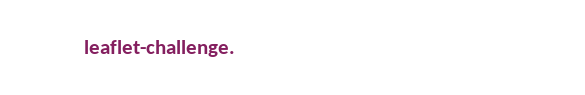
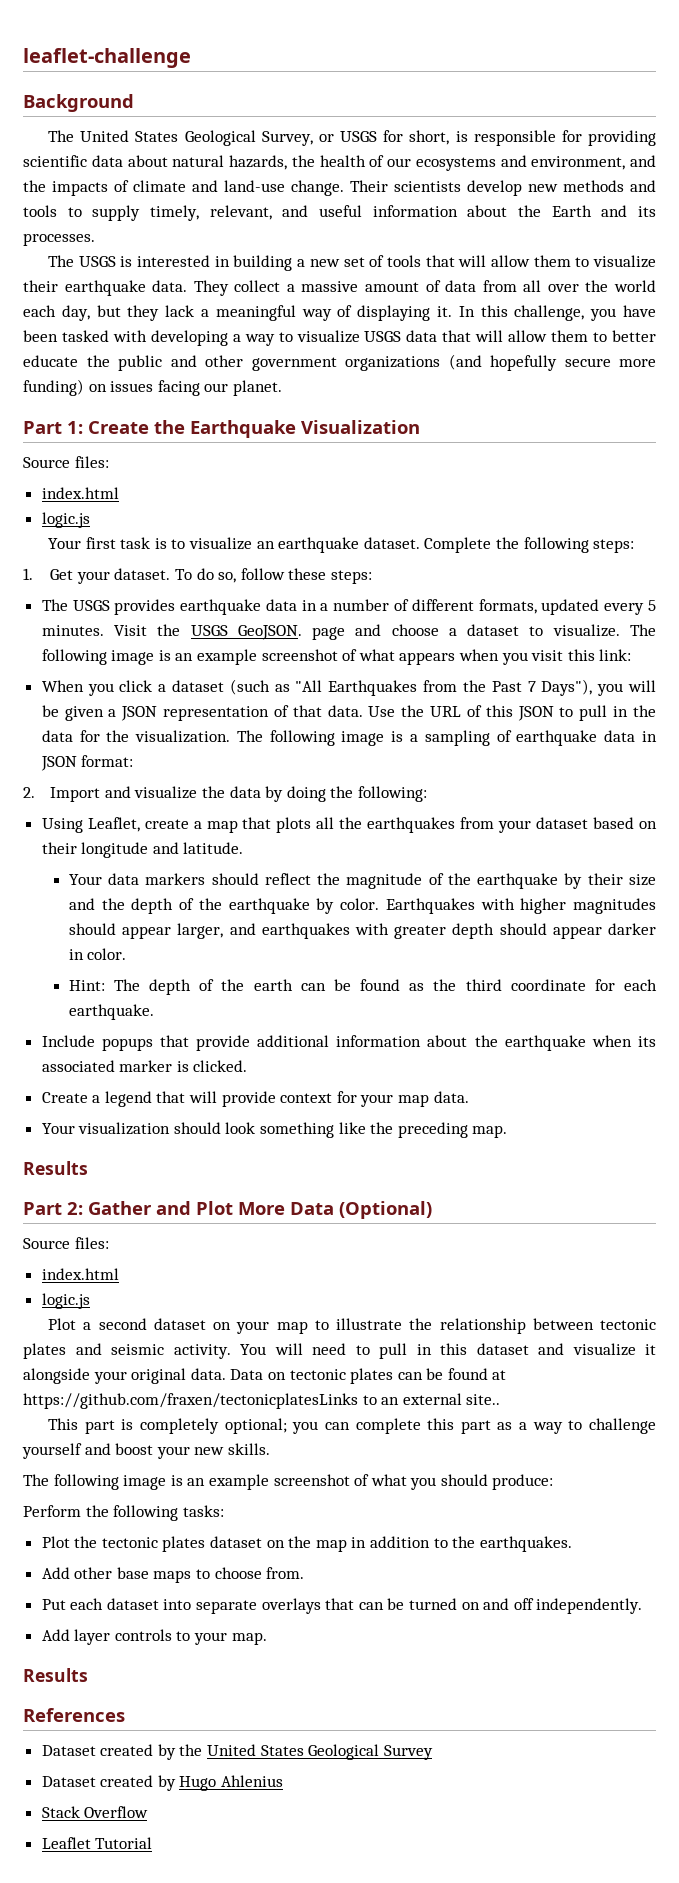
- leaflet-challenge.
+ leaflet-challenge
+ Background
+ The United States Geological Survey, or USGS for short, is responsible for providing scientific data about natural hazards, the health of our ecosystems and environment, and the impacts of climate and land-use change. Their scientists develop new methods and tools to supply timely, relevant, and useful information about the Earth and its processes.
+ The USGS is interested in building a new set of tools that will allow them to visualize their earthquake data. They collect a massive amount of data from all over the world each day, but they lack a meaningful way of displaying it. In this challenge, you have been tasked with developing a way to visualize USGS data that will allow them to better educate the public and other government organizations (and hopefully secure more funding) on issues facing our planet.
+ Part 1: Create the Earthquake Visualization
+ Source files:
+ index.html
+ logic.js
+ Your first task is to visualize an earthquake dataset. Complete the following steps:
+ 1. Get your dataset. To do so, follow these steps:
+ The USGS provides earthquake data in a number of different formats, updated every 5 minutes. Visit the USGS GeoJSON. page and choose a dataset to visualize. The following image is an example screenshot of what appears when you visit this link:
+ When you click a dataset (such as "All Earthquakes from the Past 7 Days"), you will be given a JSON representation of that data. Use the URL of this JSON to pull in the data for the visualization. The following image is a sampling of earthquake data in JSON format:
+ 2. Import and visualize the data by doing the following:
+ Using Leaflet, create a map that plots all the earthquakes from your dataset based on their longitude and latitude.
+ Your data markers should reflect the magnitude of the earthquake by their size and the depth of the earthquake by color. Earthquakes with higher magnitudes should appear larger, and earthquakes with greater depth should appear darker in color.
+ Hint: The depth of the earth can be found as the third coordinate for each earthquake.
+ Include popups that provide additional information about the earthquake when its associated marker is clicked.
+ Create a legend that will provide context for your map data.
+ Your visualization should look something like the preceding map.
+ Results
+ Part 2: Gather and Plot More Data (Optional)
+ Source files:
+ index.html
+ logic.js
+ Plot a second dataset on your map to illustrate the relationship between tectonic plates and seismic activity. You will need to pull in this dataset and visualize it alongside your original data. Data on tectonic plates can be found at https://github.com/fraxen/tectonicplatesLinks to an external site..
+ This part is completely optional; you can complete this part as a way to challenge yourself and boost your new skills.
+ The following image is an example screenshot of what you should produce:
+ Perform the following tasks:
+ Plot the tectonic plates dataset on the map in addition to the earthquakes.
+ Add other base maps to choose from.
+ Put each dataset into separate overlays that can be turned on and off independently.
+ Add layer controls to your map.
+ Results
+ References
+ Dataset created by the United States Geological Survey
+ Dataset created by Hugo Ahlenius
+ Stack Overflow
+ Leaflet Tutorial

